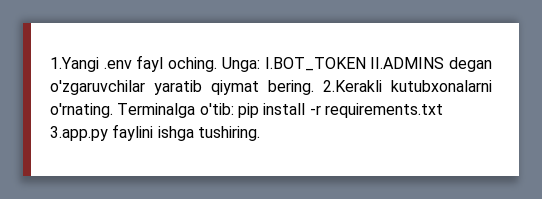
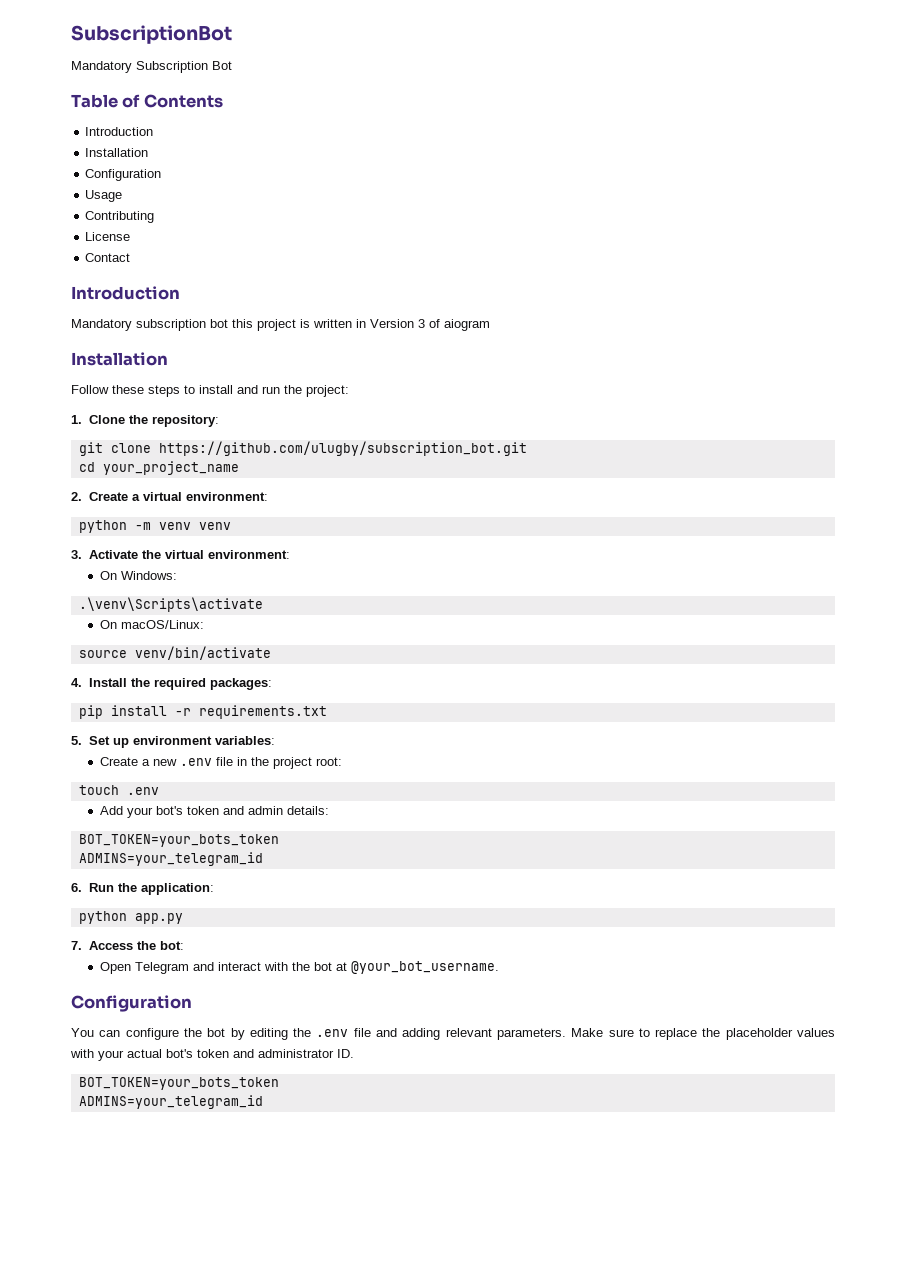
- 1.Yangi .env fayl oching. Unga: I.BOT_TOKEN II.ADMINS degan o'zgaruvchilar yaratib qiymat bering. 2.Kerakli kutubxonalarni o'rnating. Terminalga o'tib: pip install -r requirements.txt 3.app.py faylini ishga tushiring.
+ SubscriptionBot
+ Mandatory Subscription Bot
+ Table of Contents
+ Introduction
+ Installation
+ Configuration
+ Usage
+ Contributing
+ License
+ Contact
+ Introduction
+ Mandatory subscription bot this project is written in Version 3 of aiogram
+ Installation
+ Follow these steps to install and run the project:
+ 1. Clone the repository:
+ git clone https://github.com/ulugby/subscription_bot.git
+ cd your_project_name
+ 2. Create a virtual environment:
+ python -m venv venv
+ 3. Activate the virtual environment:
+ On Windows:
+ .\venv\Scripts\activate
+ On macOS/Linux:
+ source venv/bin/activate
+ 4. Install the required packages:
+ pip install -r requirements.txt
+ 5. Set up environment variables:
+ Create a new .env file in the project root:
+ touch .env
+ Add your bot's token and admin details:
+ BOT_TOKEN=your_bots_token
+ ADMINS=your_telegram_id
+ 6. Run the application:
+ python app.py
+ 7. Access the bot:
+ Open Telegram and interact with the bot at @your_bot_username.
+ Configuration
+ You can configure the bot by editing the .env file and adding relevant parameters. Make sure to replace the placeholder values with your actual bot's token and administrator ID.
+ BOT_TOKEN=your_bots_token
+ ADMINS=your_telegram_id

